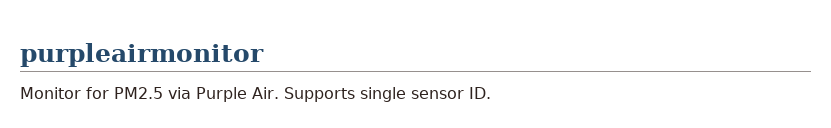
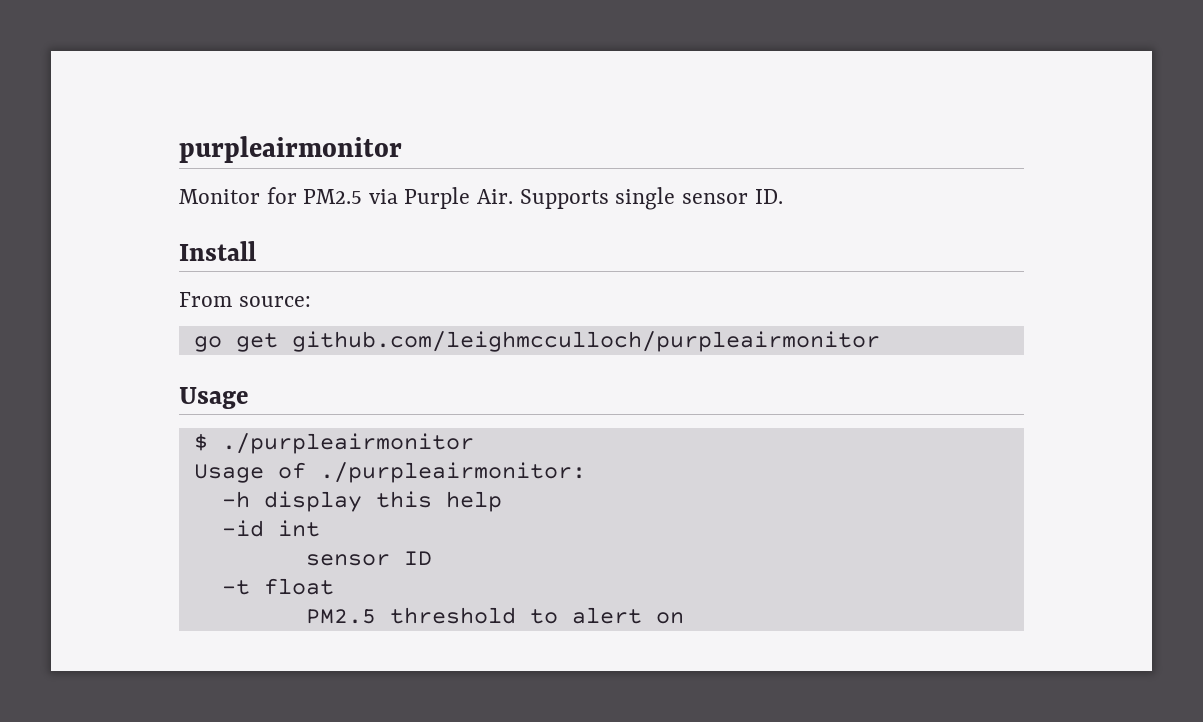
+ Install
+ From source:
+ go get github.com/leighmcculloch/purpleairmonitor
+ Usage
+ $ ./purpleairmonitor
+ Usage of ./purpleairmonitor:
+ -h display this help
+ -id int
+ sensor ID
+ -t float
+ PM2.5 threshold to alert on

